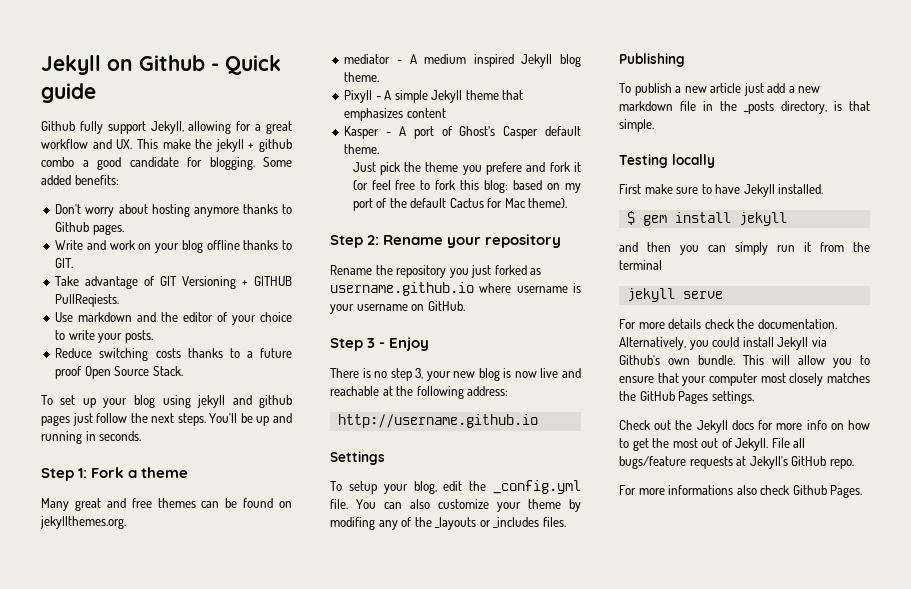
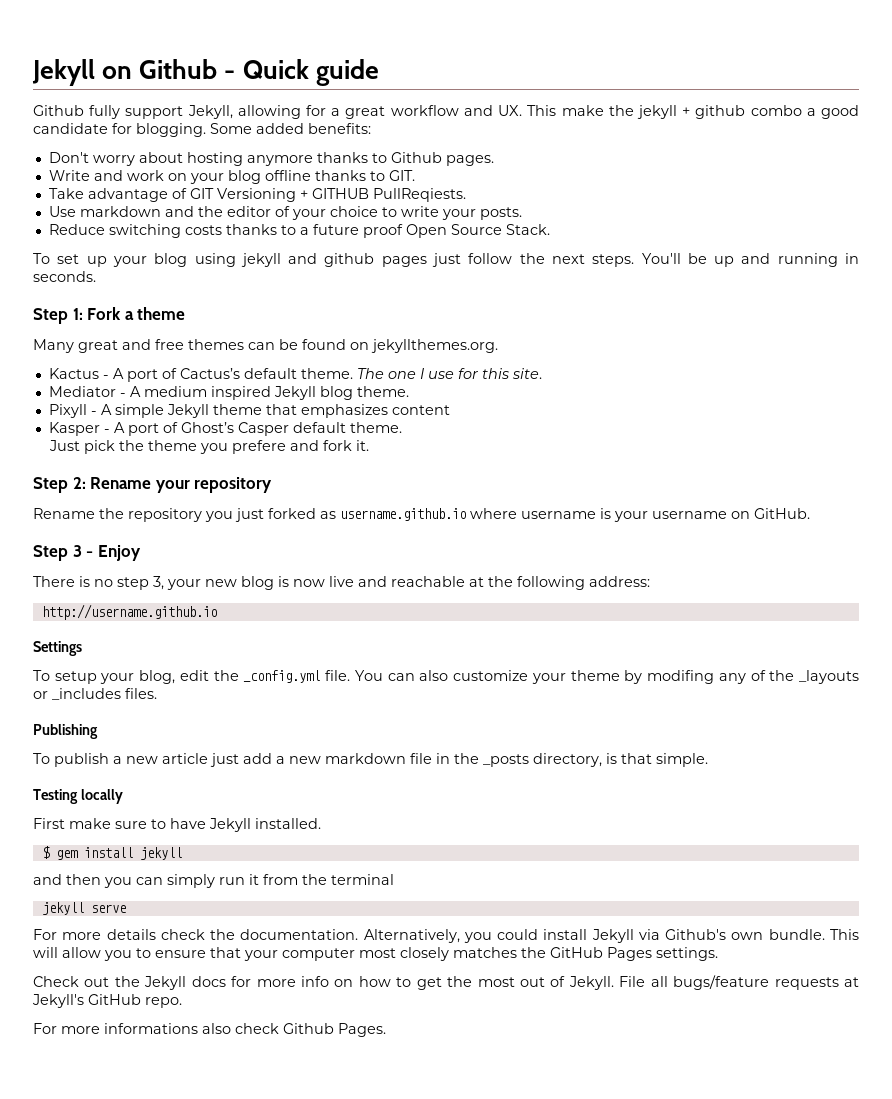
- mediator - A medium inspired Jekyll blog theme.
+ Kactus - A port of Cactus’s default theme. The one I use for this site.
+ Mediator - A medium inspired Jekyll blog theme.
- Just pick the theme you prefere and fork it (or feel free to fork this blog: based on my port of the default Cactus for Mac theme).
+ Just pick the theme you prefere and fork it.

